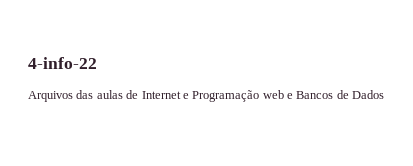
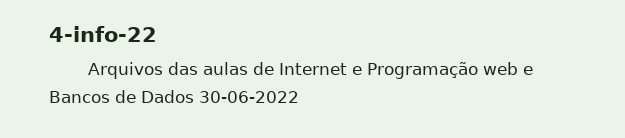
- Arquivos das aulas de Internet e Programação web e Bancos de Dados
+ Arquivos das aulas de Internet e Programação web e Bancos de Dados 30-06-2022

